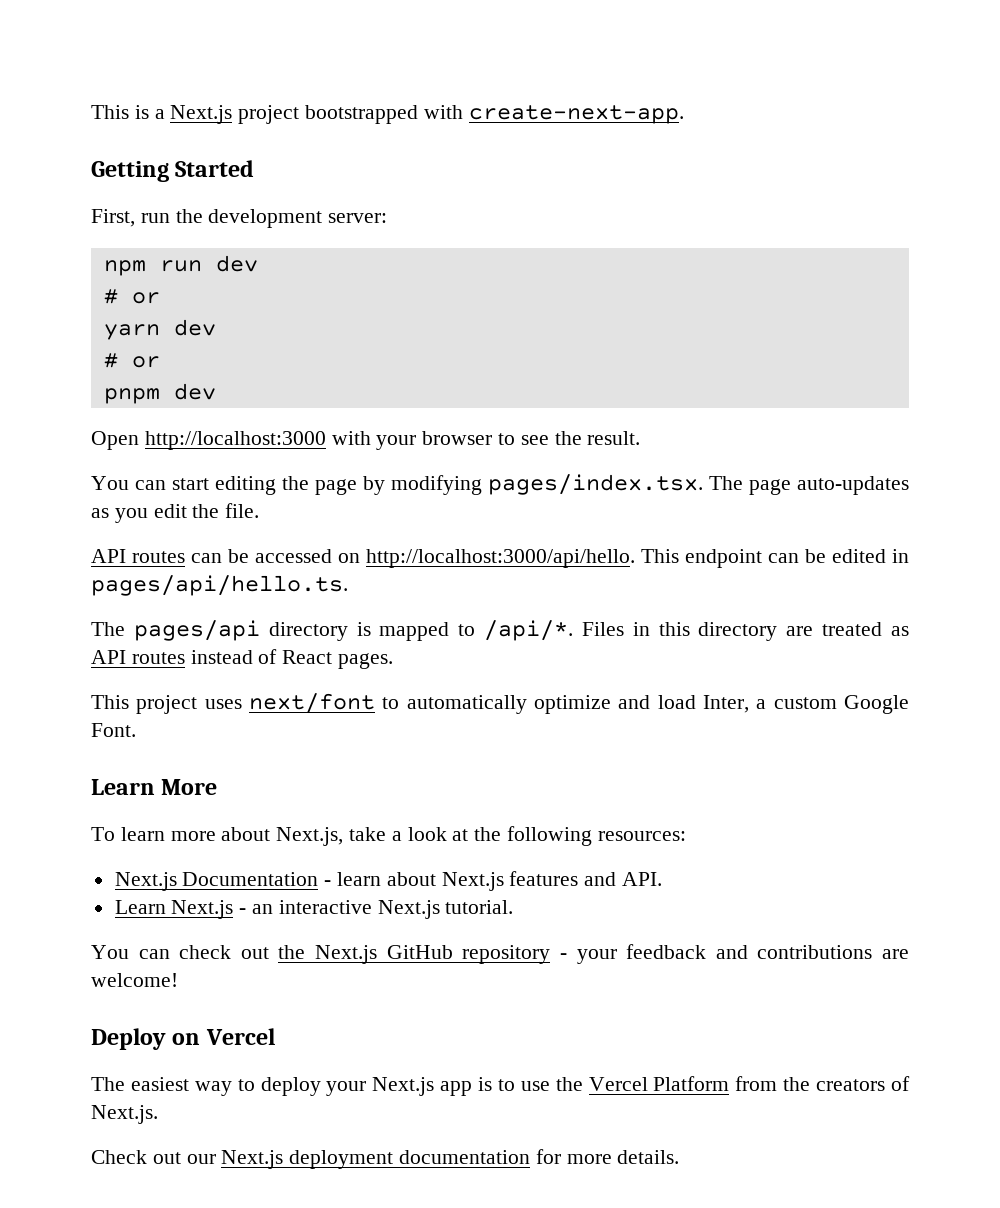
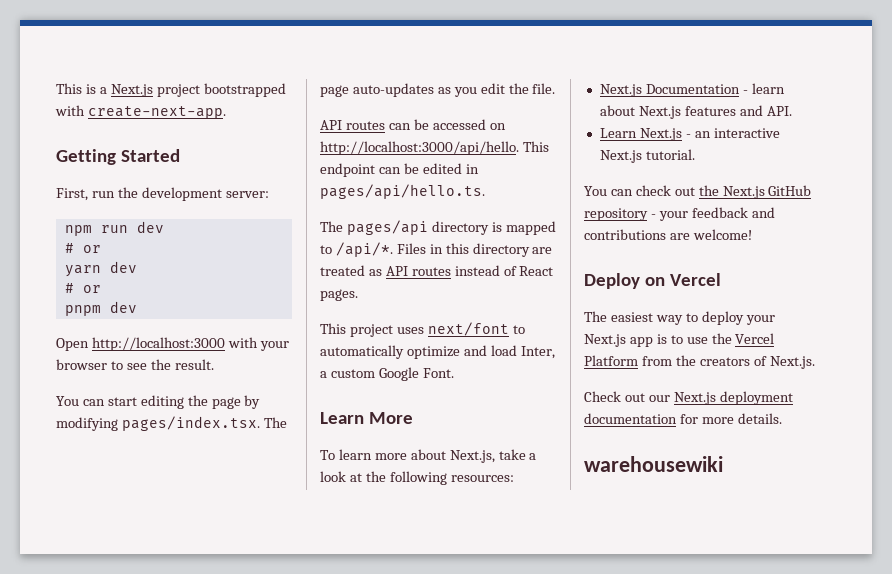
+ warehousewiki

